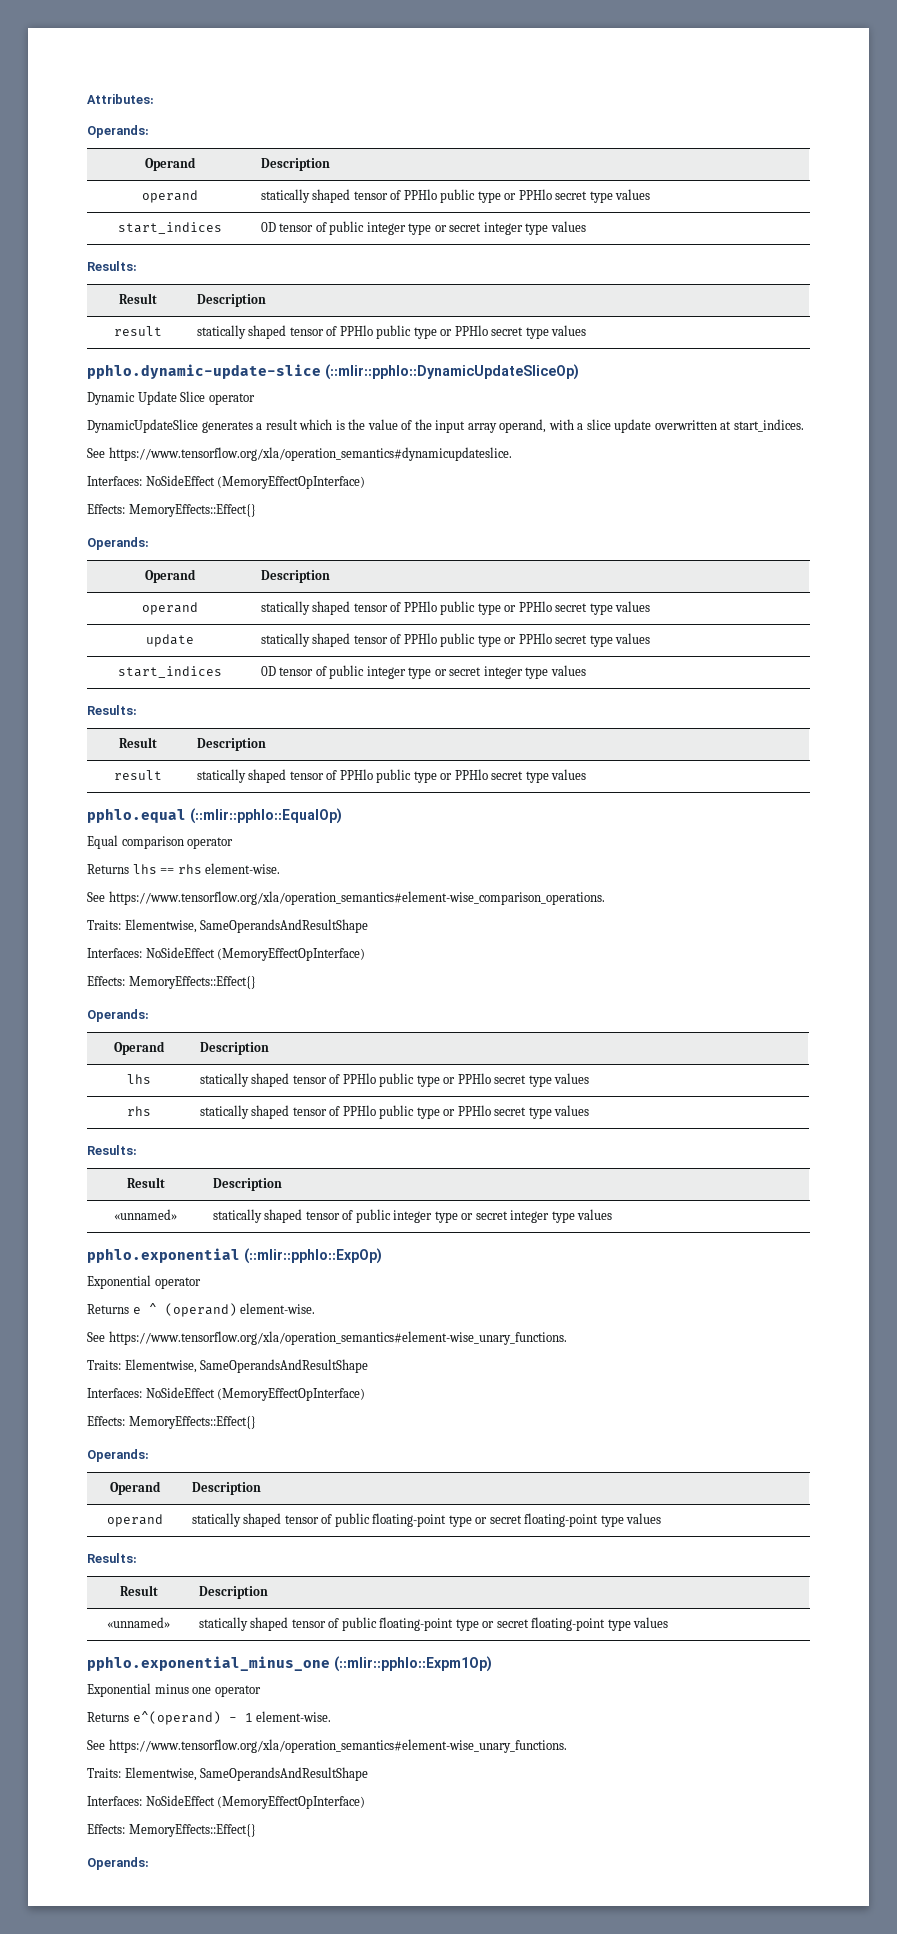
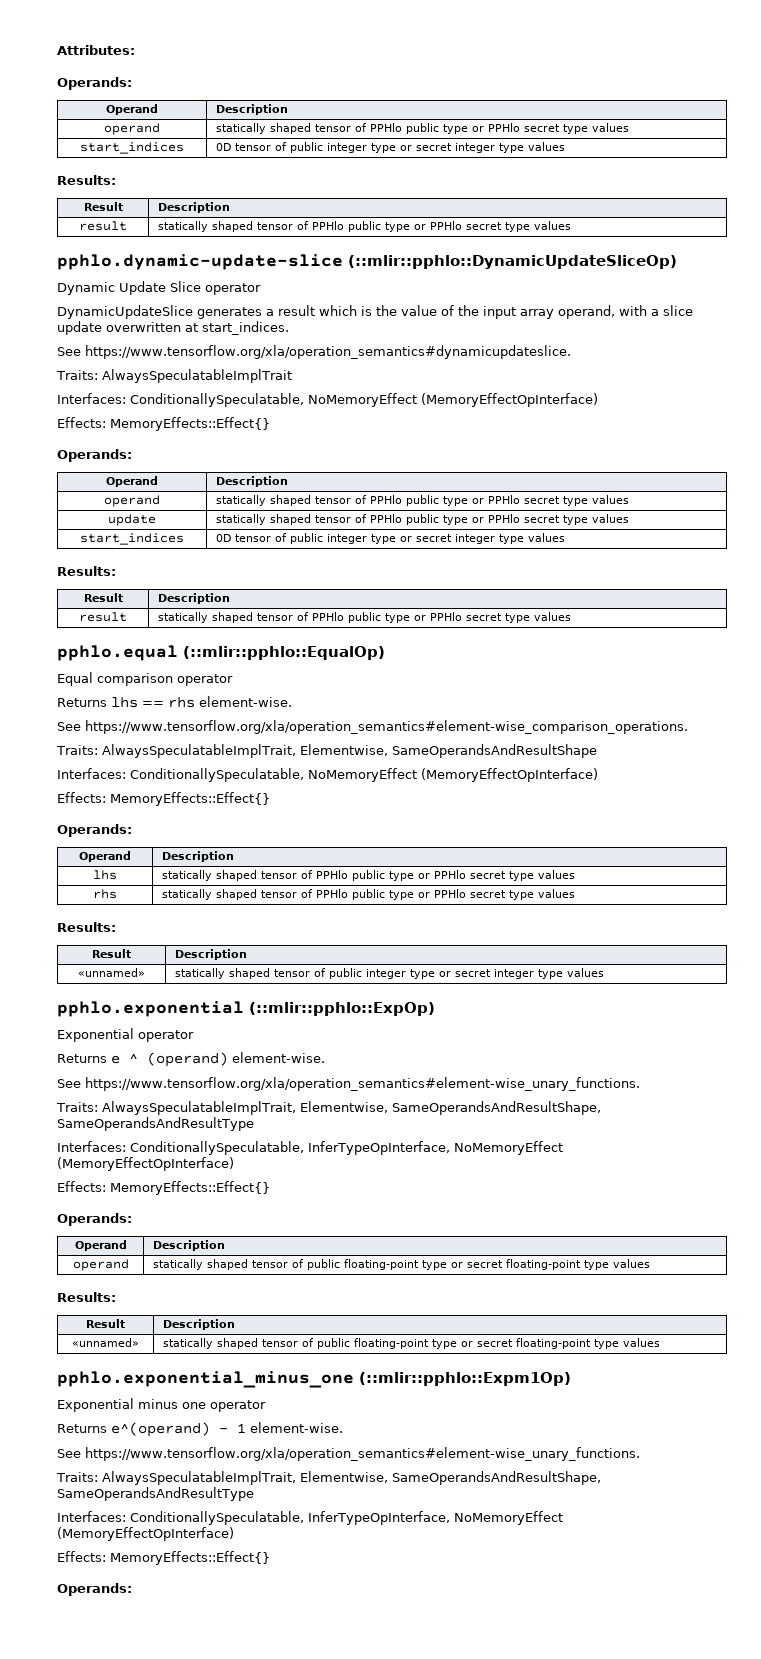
  See https://www.tensorflow.org/xla/operation_semantics#dynamicupdateslice.
- Interfaces: NoSideEffect (MemoryEffectOpInterface)
+ Traits: AlwaysSpeculatableImplTrait
+ Interfaces: ConditionallySpeculatable, NoMemoryEffect (MemoryEffectOpInterface)
  See https://www.tensorflow.org/xla/operation_semantics#element-wise_comparison_operations.
- Traits: Elementwise, SameOperandsAndResultShape
- Interfaces: NoSideEffect (MemoryEffectOpInterface)
+ Traits: AlwaysSpeculatableImplTrait, Elementwise, SameOperandsAndResultShape
+ Interfaces: ConditionallySpeculatable, NoMemoryEffect (MemoryEffectOpInterface)
  Returns e ^ (operand) element-wise.
  See https://www.tensorflow.org/xla/operation_semantics#element-wise_unary_functions.
- Traits: Elementwise, SameOperandsAndResultShape
- Interfaces: NoSideEffect (MemoryEffectOpInterface)
+ Traits: AlwaysSpeculatableImplTrait, Elementwise, SameOperandsAndResultShape, SameOperandsAndResultType
+ Interfaces: ConditionallySpeculatable, InferTypeOpInterface, NoMemoryEffect (MemoryEffectOpInterface)
  Returns e^(operand) - 1 element-wise.
  See https://www.tensorflow.org/xla/operation_semantics#element-wise_unary_functions.
- Traits: Elementwise, SameOperandsAndResultShape
- Interfaces: NoSideEffect (MemoryEffectOpInterface)
+ Traits: AlwaysSpeculatableImplTrait, Elementwise, SameOperandsAndResultShape, SameOperandsAndResultType
+ Interfaces: ConditionallySpeculatable, InferTypeOpInterface, NoMemoryEffect (MemoryEffectOpInterface)

